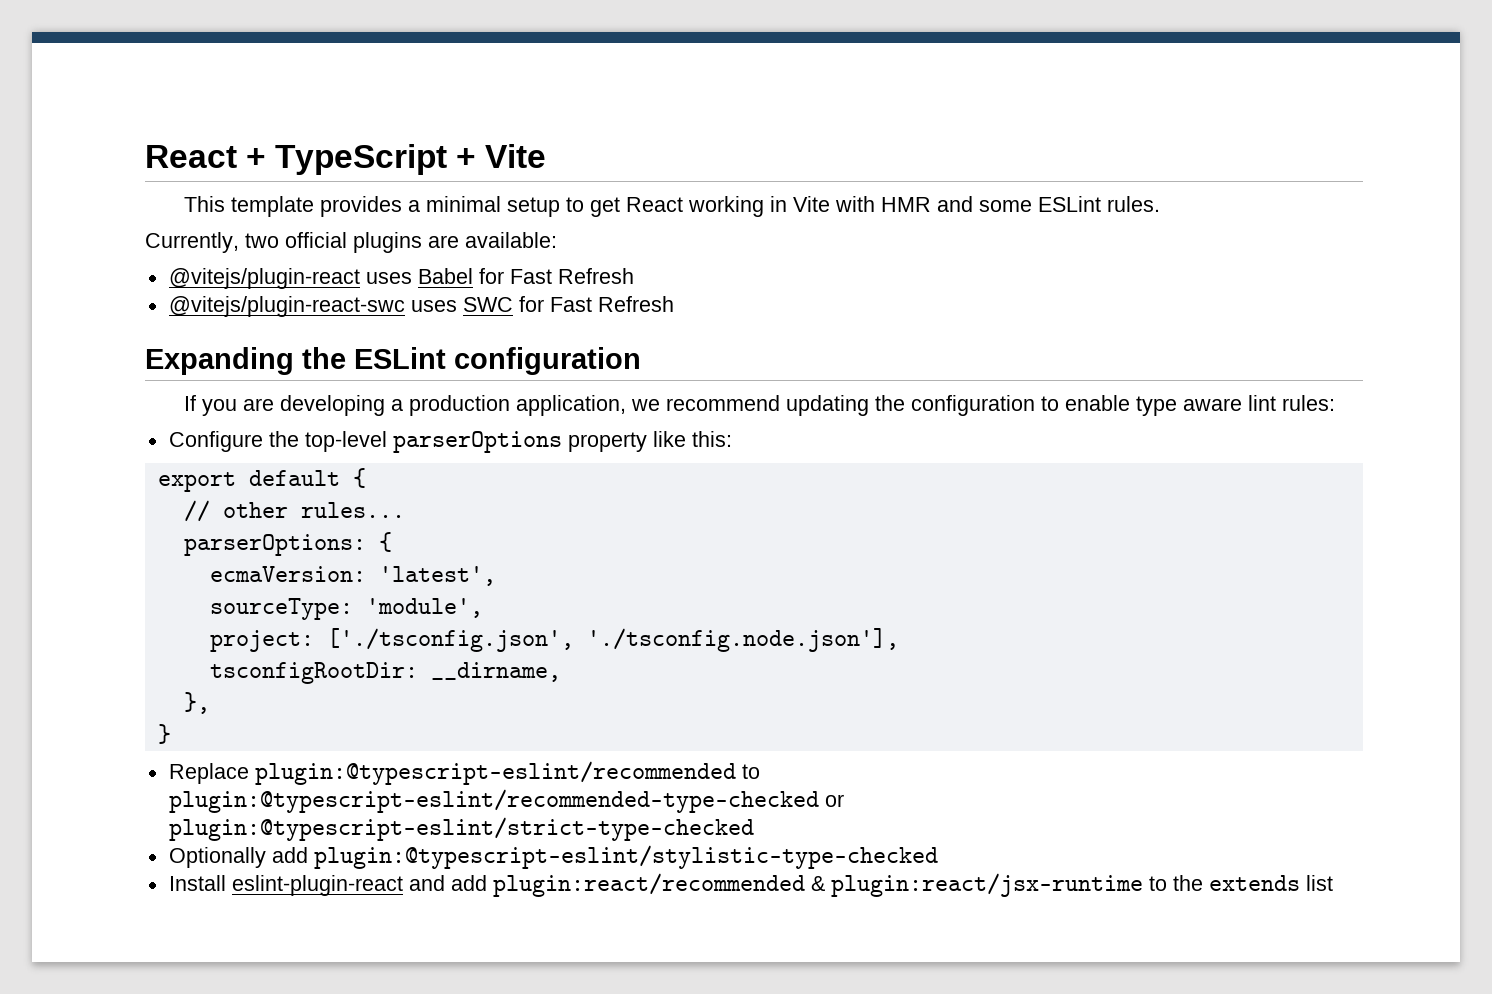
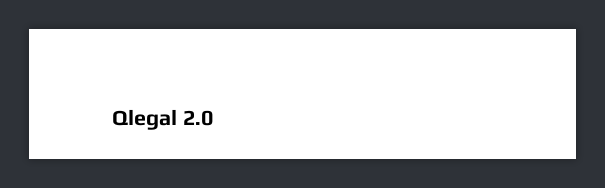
- React + TypeScript + Vite
- This template provides a minimal setup to get React working in Vite with HMR and some ESLint rules.
- Currently, two official plugins are available:
- @vitejs/plugin-react uses Babel for Fast Refresh
- @vitejs/plugin-react-swc uses SWC for Fast Refresh
- Expanding the ESLint configuration
- If you are developing a production application, we recommend updating the configuration to enable type aware lint rules:
- Configure the top-level parserOptions property like this:
- export default {
- // other rules...
- parserOptions: {
- ecmaVersion: 'latest',
- sourceType: 'module',
- project: ['./tsconfig.json', './tsconfig.node.json'],
- tsconfigRootDir: __dirname,
- },
- }
- Replace plugin:@typescript-eslint/recommended to plugin:@typescript-eslint/recommended-type-checked or plugin:@typescript-eslint/strict-type-checked
- Optionally add plugin:@typescript-eslint/stylistic-type-checked
- Install eslint-plugin-react and add plugin:react/recommended & plugin:react/jsx-runtime to the extends list
+ Qlegal 2.0

